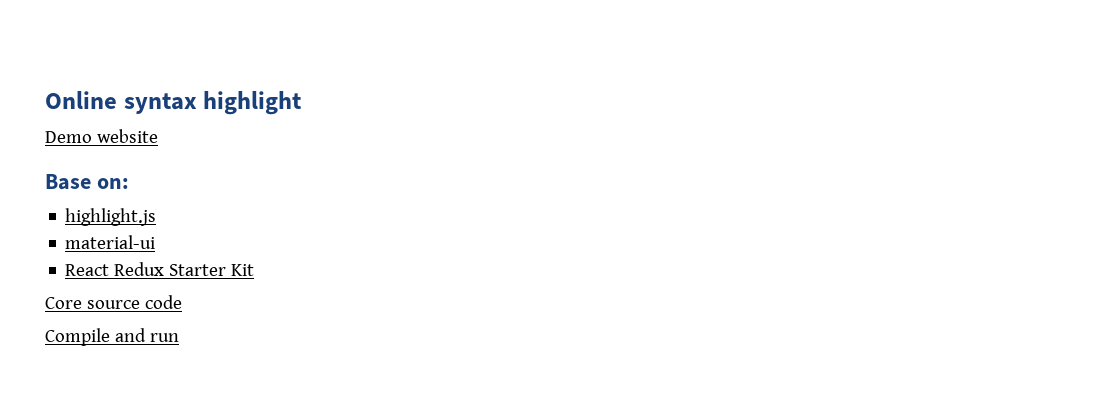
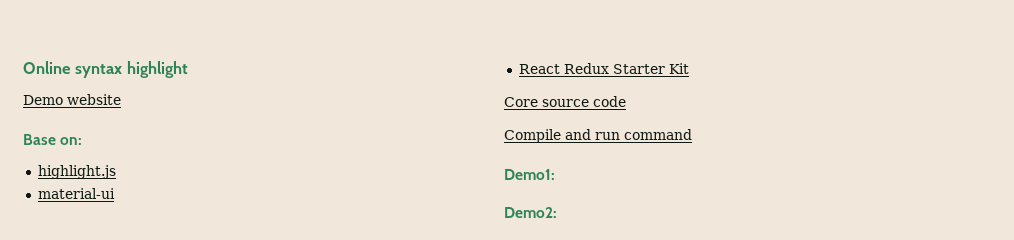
- Compile and run
+ Compile and run command
+ Demo1:
+ Demo2:

